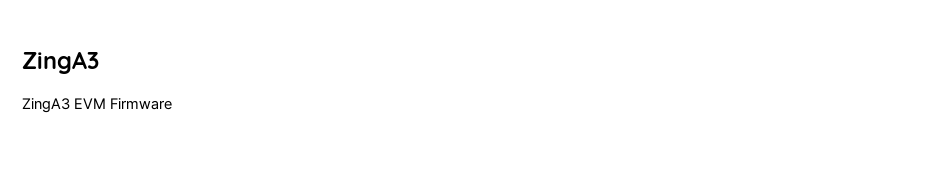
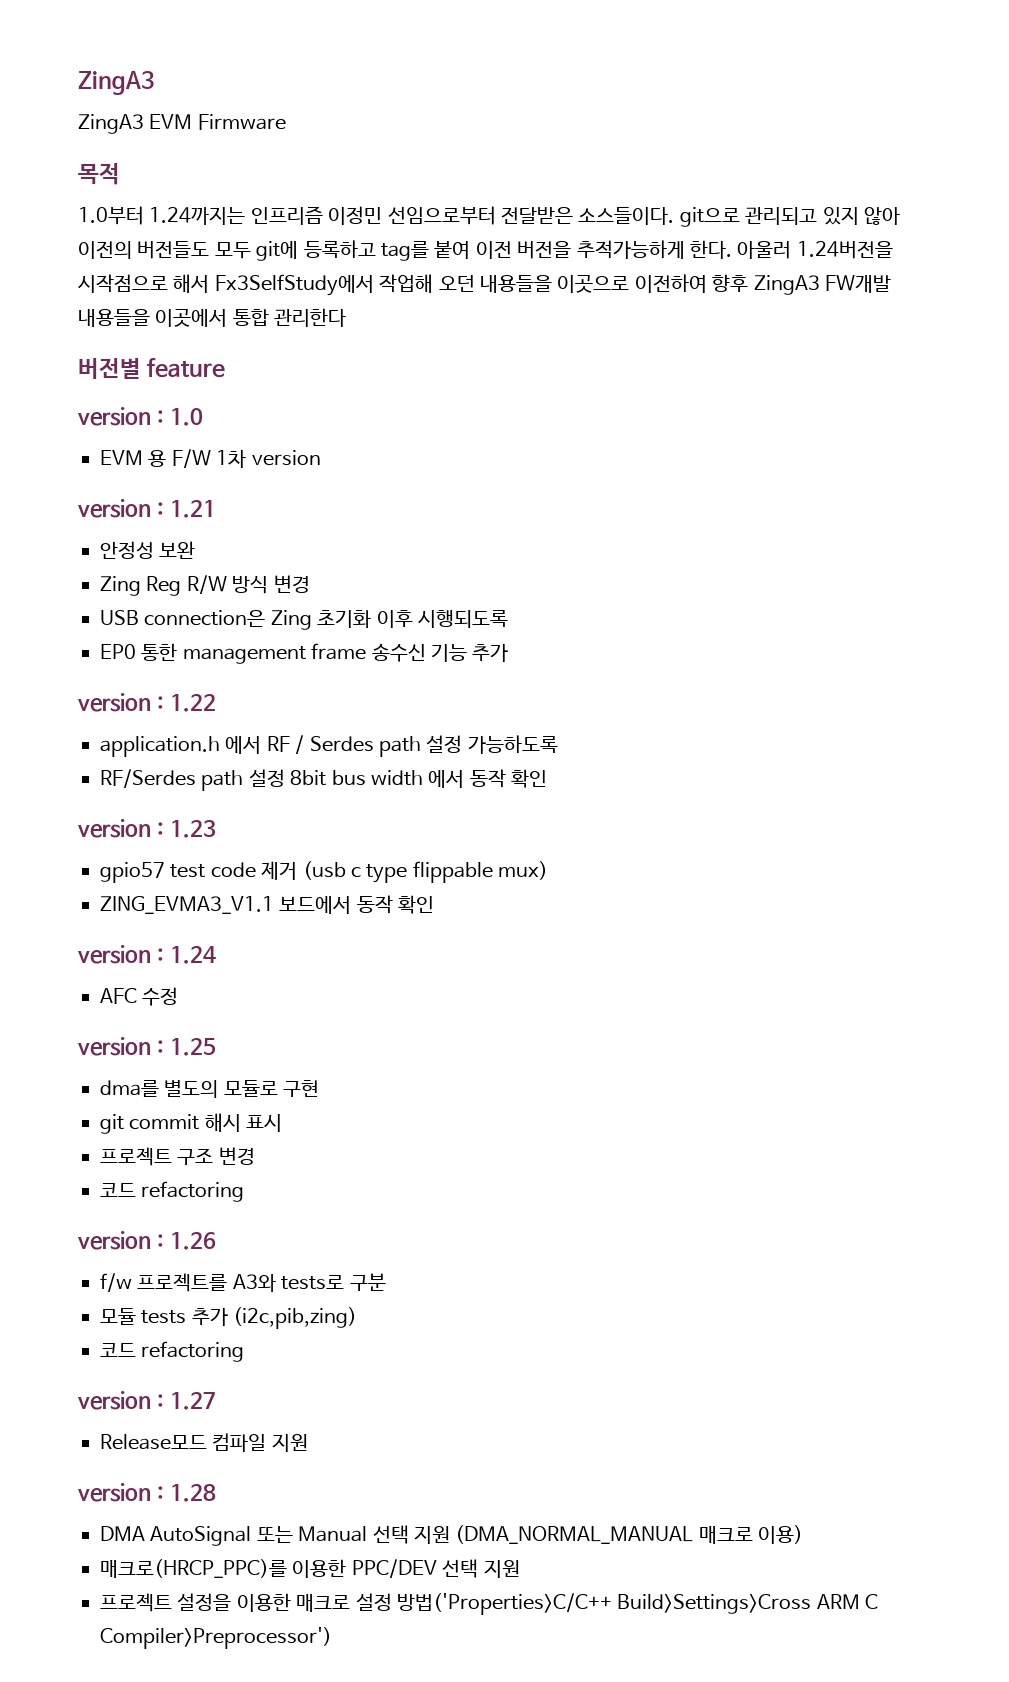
+ 목적
+ 1.0부터 1.24까지는 인프리즘 이정민 선임으로부터 전달받은 소스들이다. git으로 관리되고 있지 않아 이전의 버전들도 모두 git에 등록하고 tag를 붙여 이전 버전을 추적가능하게 한다. 아울러 1.24버전을 시작점으로 해서 Fx3SelfStudy에서 작업해 오던 내용들을 이곳으로 이전하여 향후 ZingA3 FW개발 내용들을 이곳에서 통합 관리한다
+ 버전별 feature
+ version : 1.0
+ EVM 용 F/W 1차 version
+ version : 1.21
+ 안정성 보완
+ Zing Reg R/W 방식 변경
+ USB connection은 Zing 초기화 이후 시행되도록
+ EP0 통한 management frame 송수신 기능 추가
+ version : 1.22
+ application.h 에서 RF / Serdes path 설정 가능하도록
+ RF/Serdes path 설정 8bit bus width 에서 동작 확인
+ version : 1.23
+ gpio57 test code 제거 (usb c type flippable mux)
+ ZING_EVMA3_V1.1 보드에서 동작 확인
+ version : 1.24
+ AFC 수정
+ version : 1.25
+ dma를 별도의 모듈로 구현
+ git commit 해시 표시
+ 프로젝트 구조 변경
+ 코드 refactoring
+ version : 1.26
+ f/w 프로젝트를 A3와 tests로 구분
+ 모듈 tests 추가 (i2c,pib,zing)
+ 코드 refactoring
+ version : 1.27
+ Release모드 컴파일 지원
+ version : 1.28
+ DMA AutoSignal 또는 Manual 선택 지원 (DMA_NORMAL_MANUAL 매크로 이용)
+ 매크로(HRCP_PPC)를 이용한 PPC/DEV 선택 지원
+ 프로젝트 설정을 이용한 매크로 설정 방법('Properties>C/C++ Build>Settings>Cross ARM C Compiler>Preprocessor')

